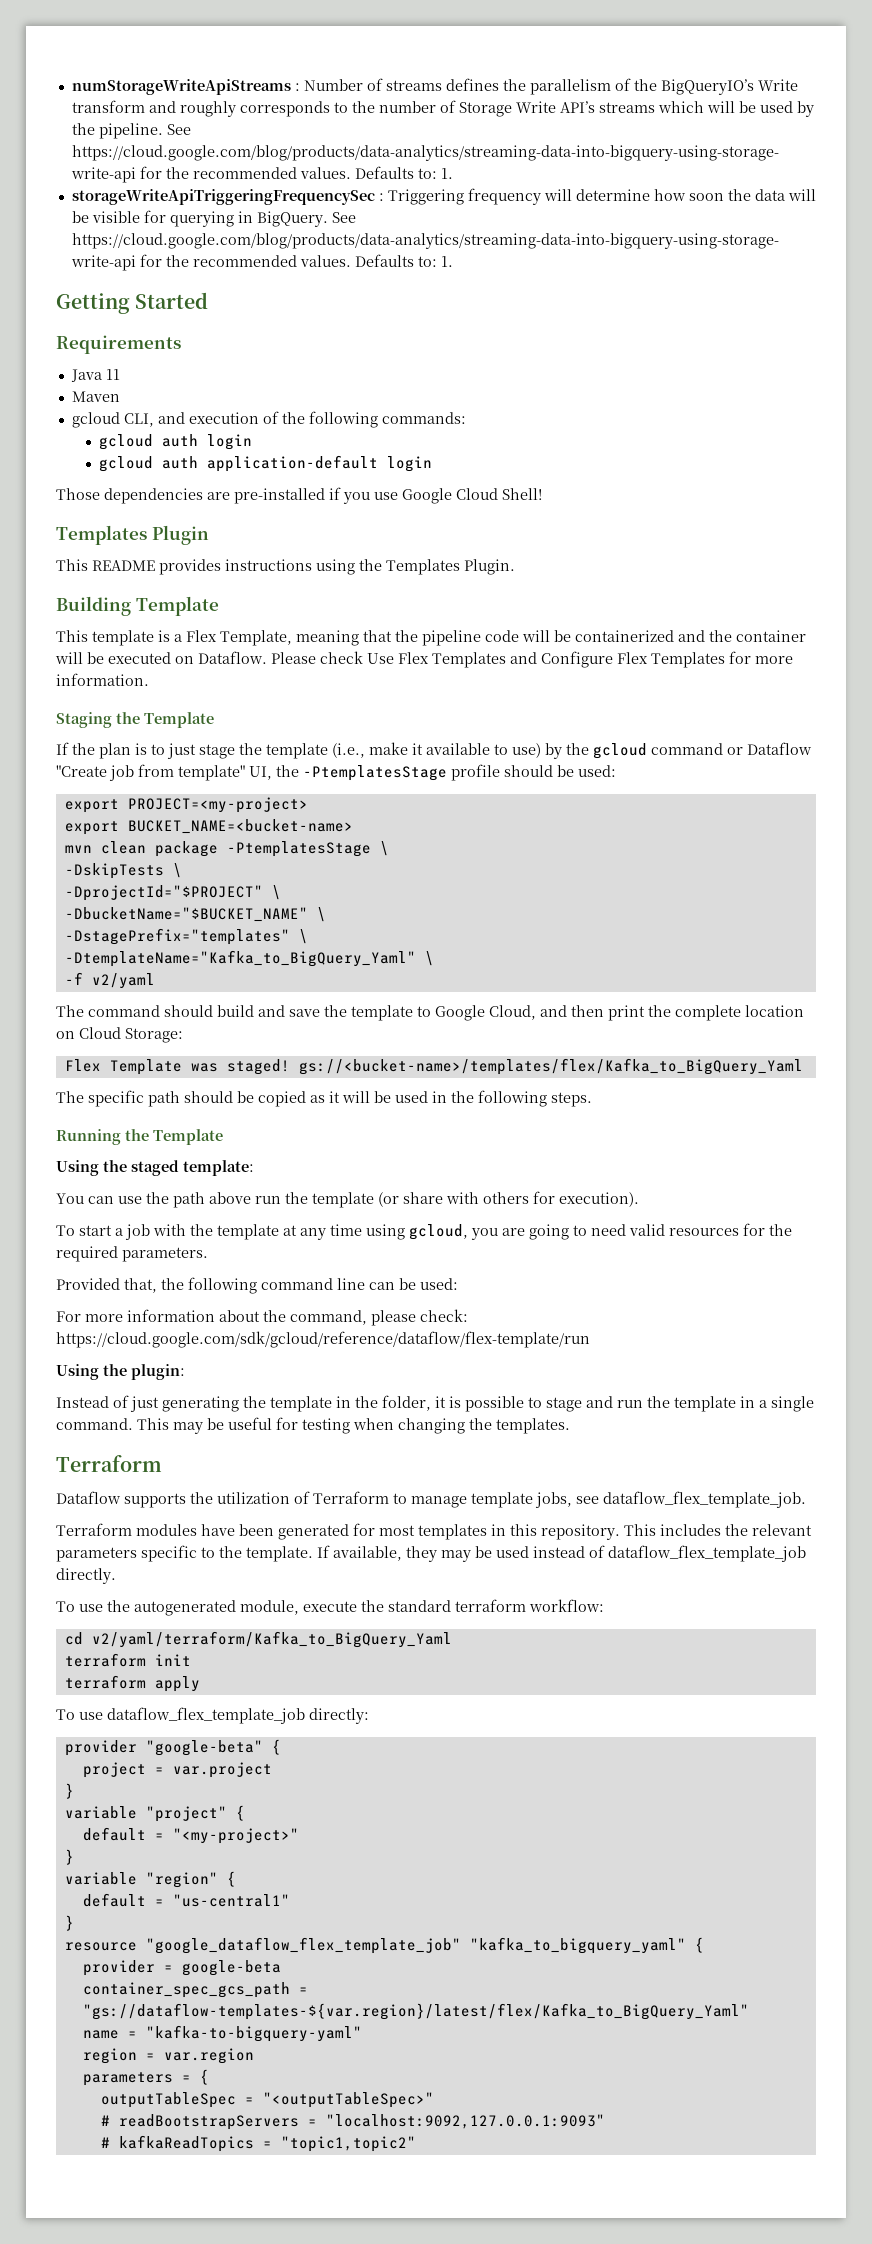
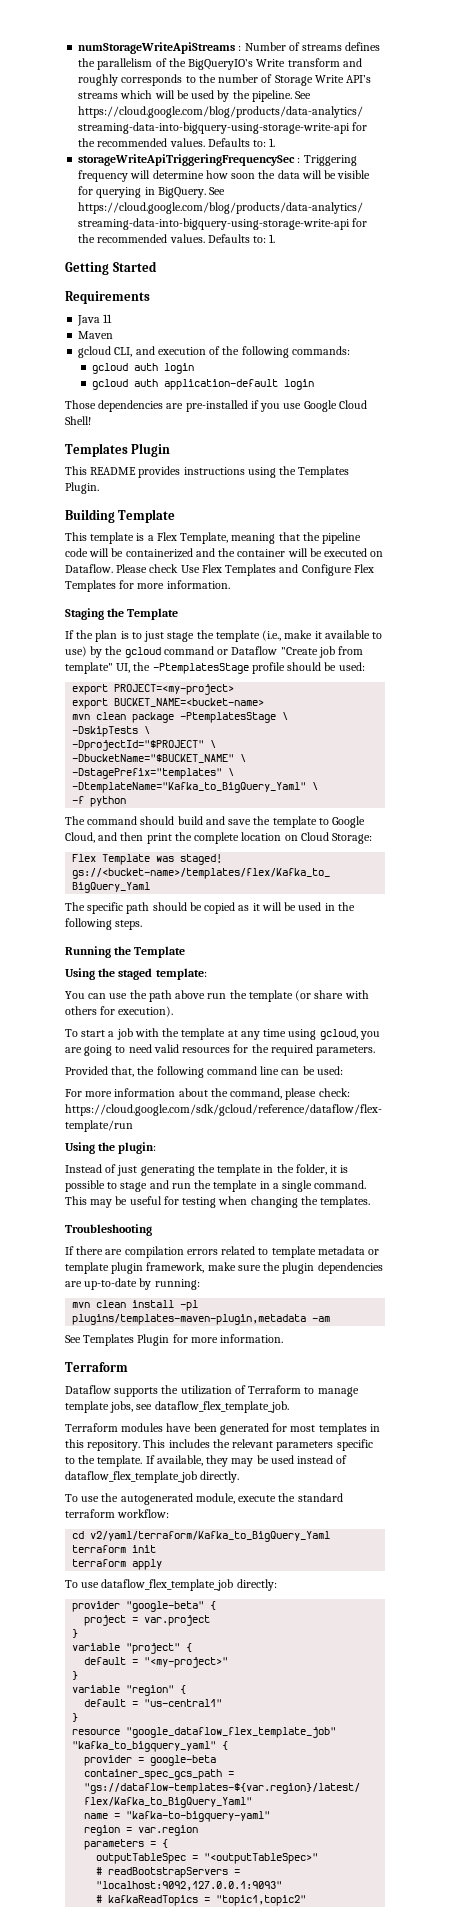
- -f v2/yaml
+ -f python
+ Troubleshooting
+ If there are compilation errors related to template metadata or template plugin framework, make sure the plugin dependencies are up-to-date by running:
+ mvn clean install -pl plugins/templates-maven-plugin,metadata -am
+ See Templates Plugin for more information.

